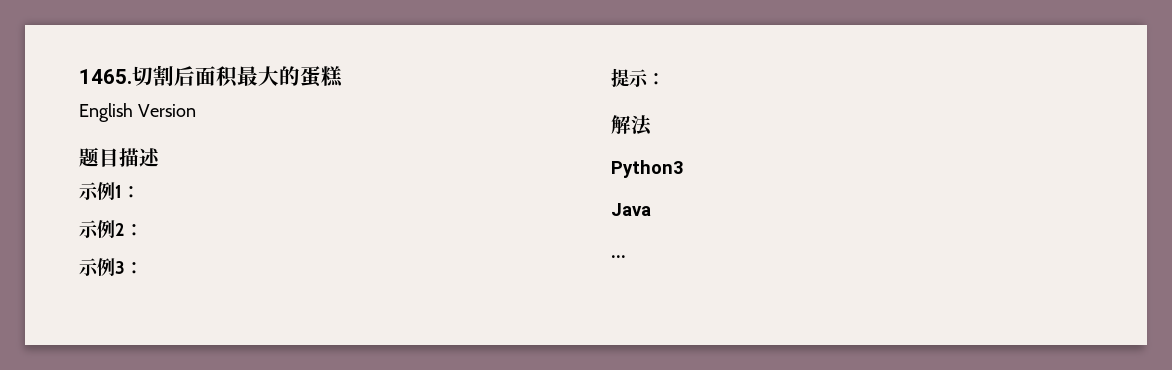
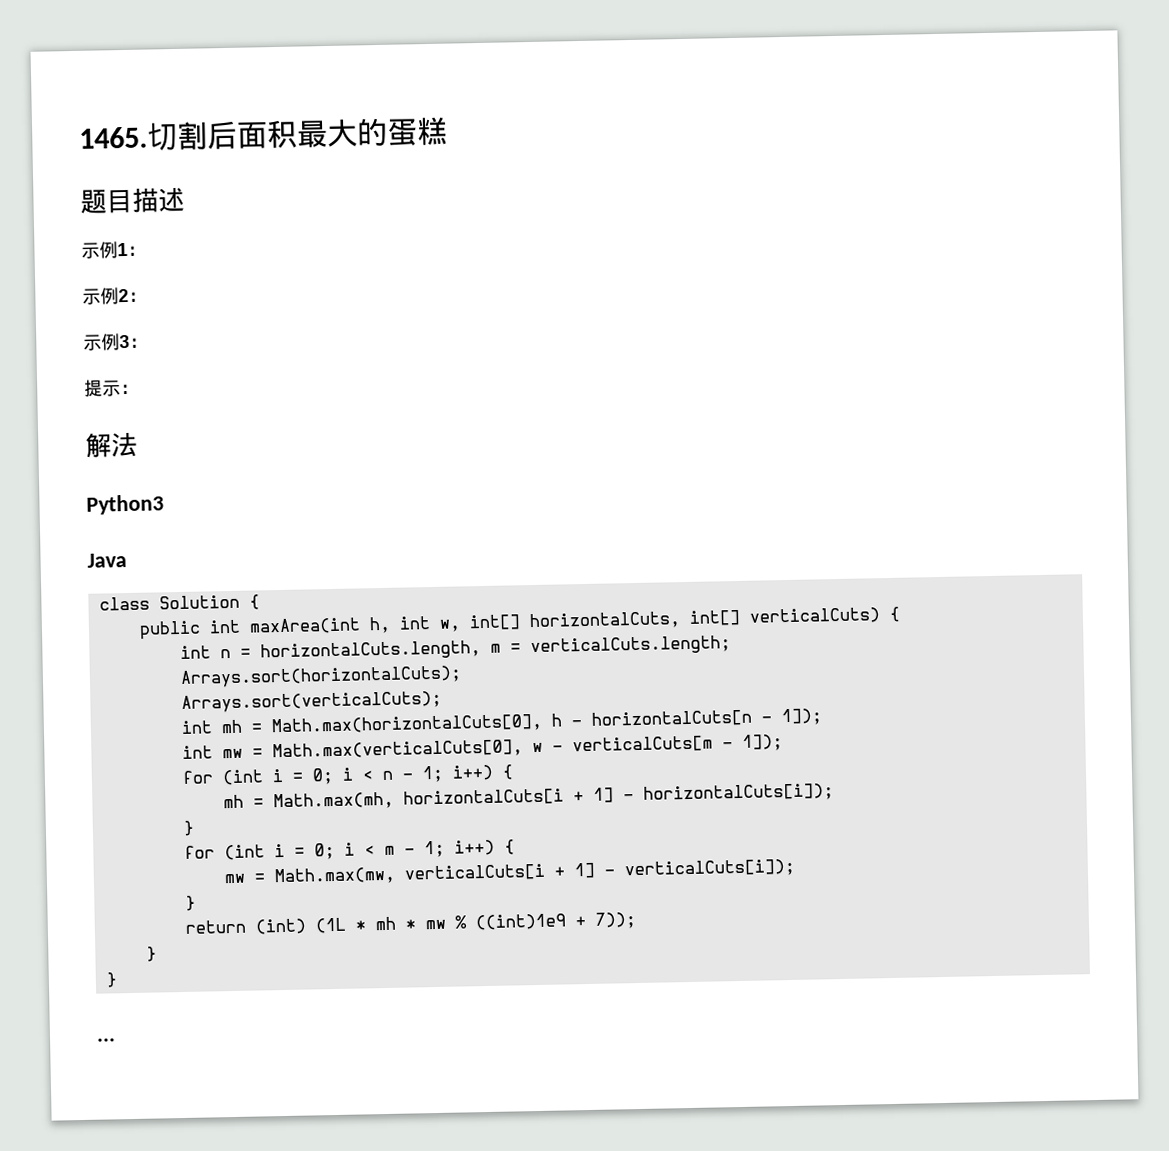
- English Version
+ class Solution {
+ public int maxArea(int h, int w, int[] horizontalCuts, int[] verticalCuts) {
+ int n = horizontalCuts.length, m = verticalCuts.length;
+ Arrays.sort(horizontalCuts);
+ Arrays.sort(verticalCuts);
+ int mh = Math.max(horizontalCuts[0], h - horizontalCuts[n - 1]);
+ int mw = Math.max(verticalCuts[0], w - verticalCuts[m - 1]);
+ for (int i = 0; i < n - 1; i++) {
+ mh = Math.max(mh, horizontalCuts[i + 1] - horizontalCuts[i]);
+ }
+ for (int i = 0; i < m - 1; i++) {
+ mw = Math.max(mw, verticalCuts[i + 1] - verticalCuts[i]);
+ }
+ return (int) (1L * mh * mw % ((int)1e9 + 7));
+ }
+ }

